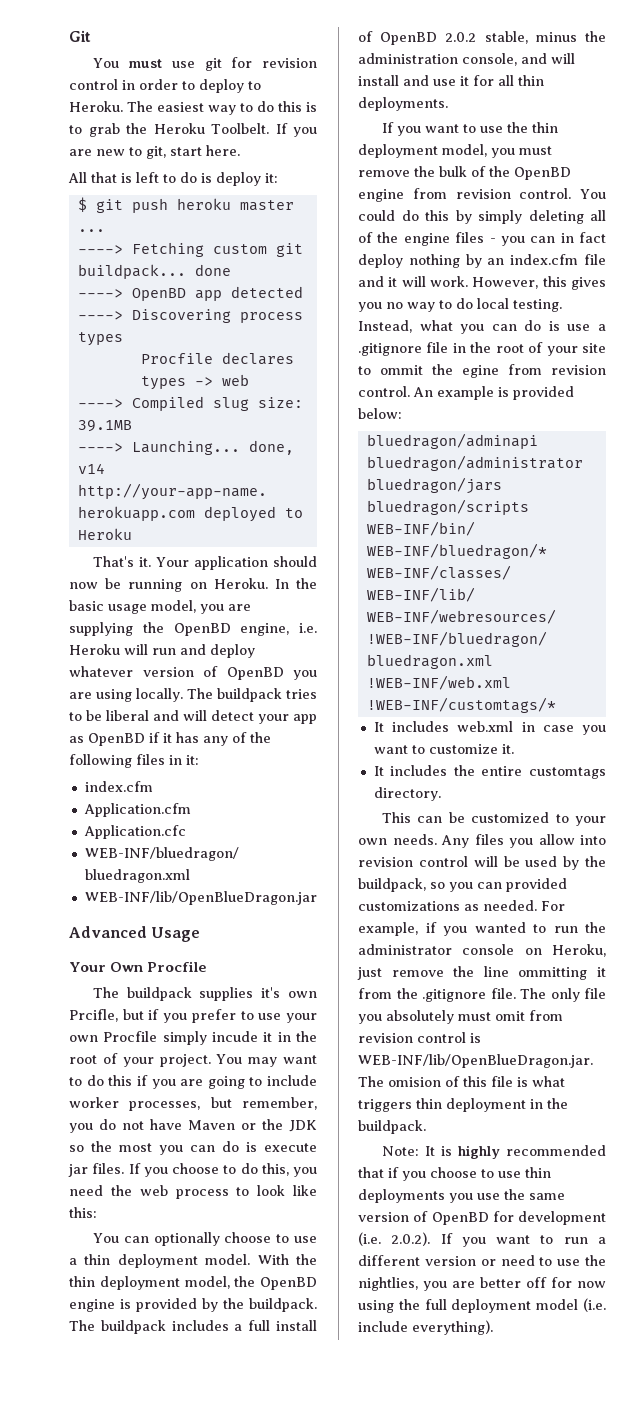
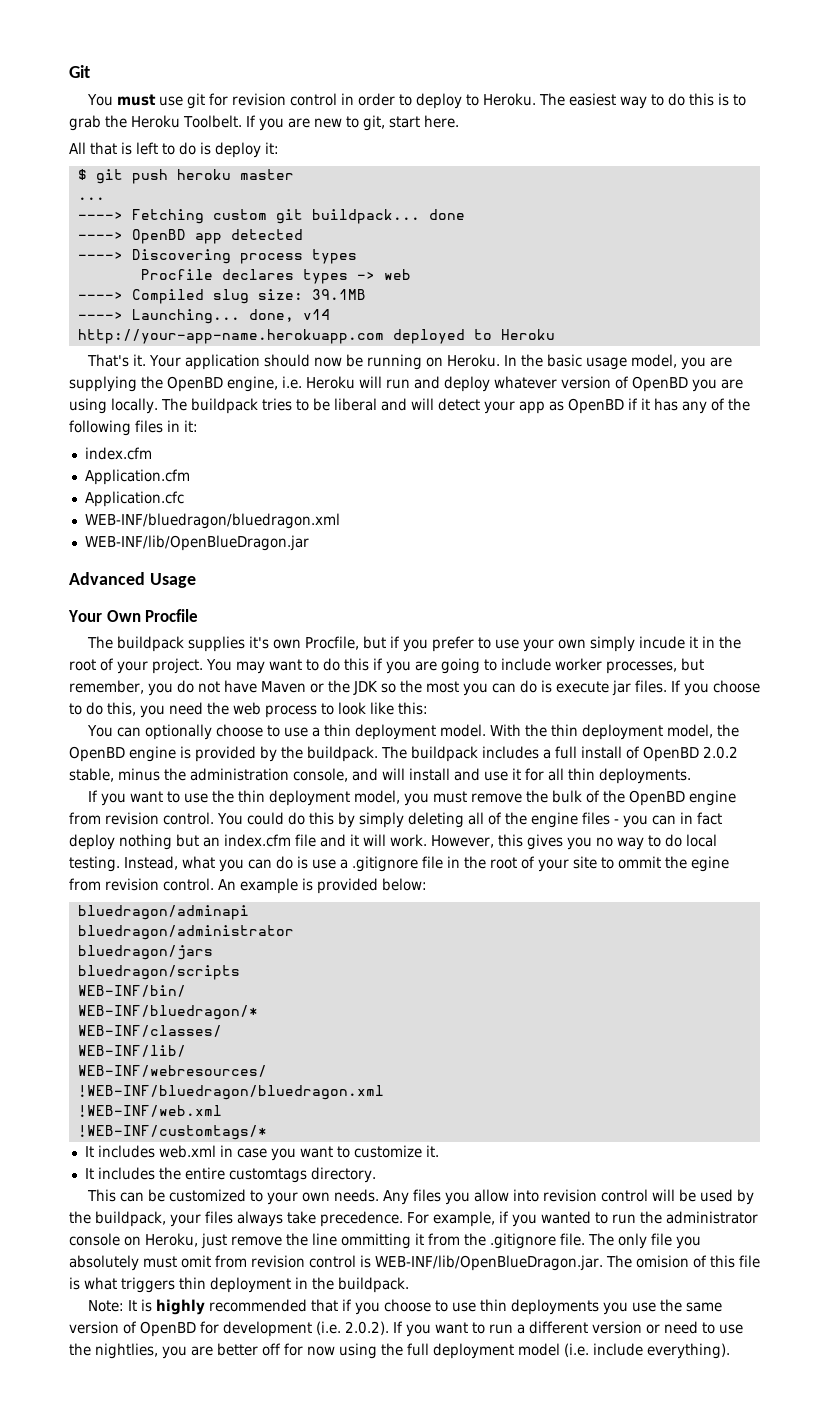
- The buildpack supplies it's own Prcifle, but if you prefer to use your own Procfile simply incude it in the root of your project.
+ The buildpack supplies it's own Procfile, but if you prefer to use your own simply incude it in the root of your project.
- You could do this by simply deleting all of the engine files - you can in fact deploy nothing by an index.cfm file and it will work.
+ You could do this by simply deleting all of the engine files - you can in fact deploy nothing but an index.cfm file and it will work.
- Any files you allow into revision control will be used by the buildpack, so you can provided customizations as needed.
+ Any files you allow into revision control will be used by the buildpack, your files always take precedence.

